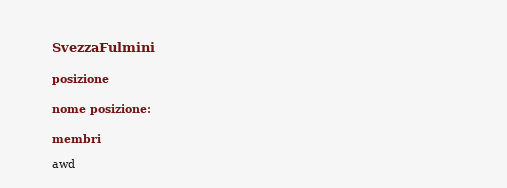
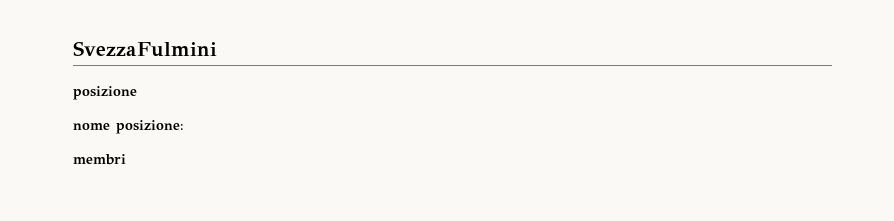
- awd

